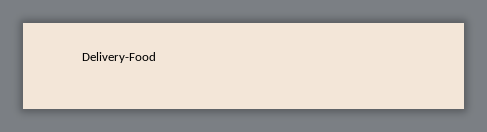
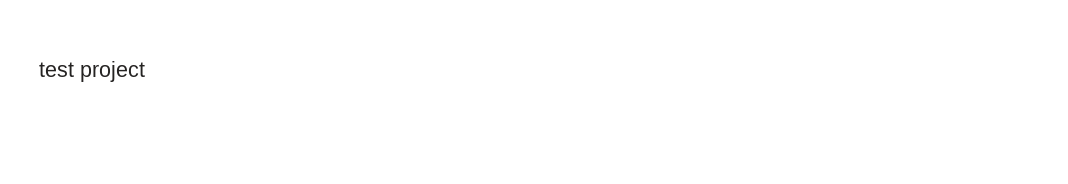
- Delivery-Food
+ test project

